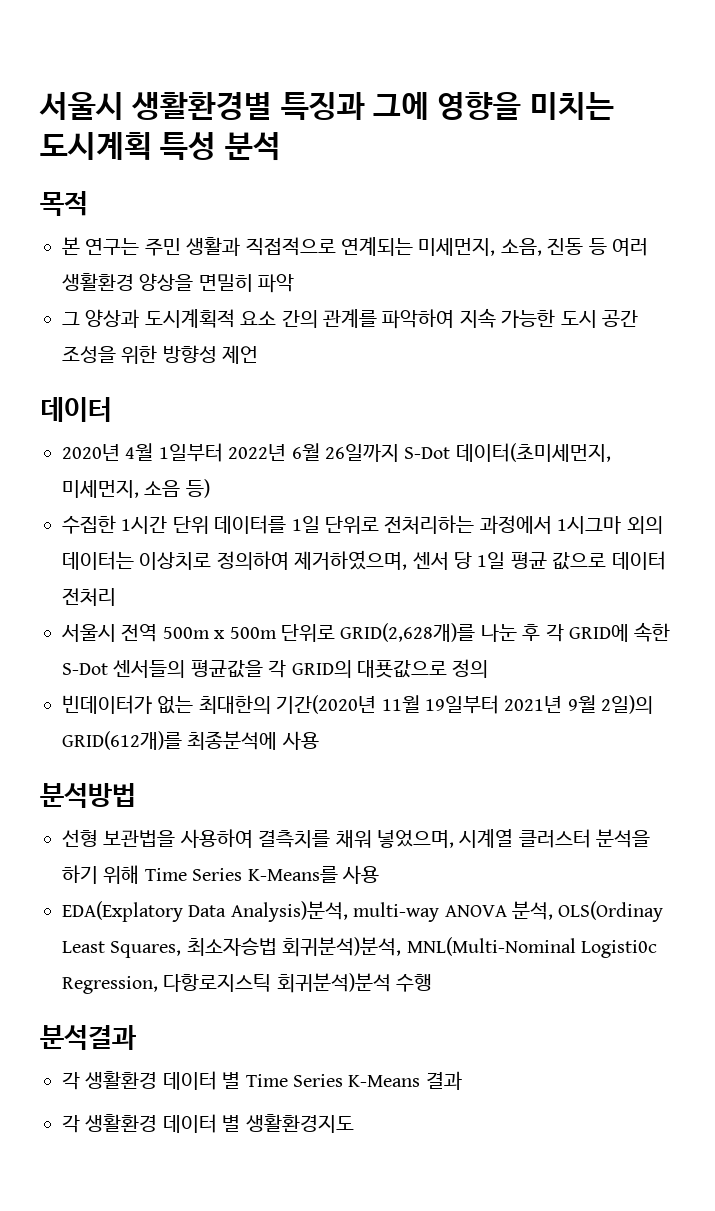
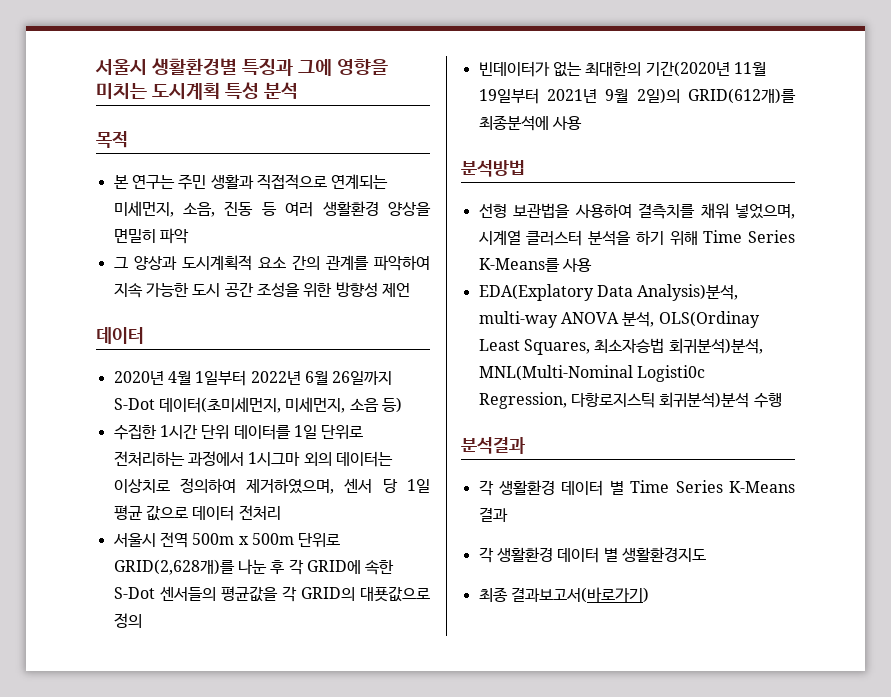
+ 최종 결과보고서(바로가기)

